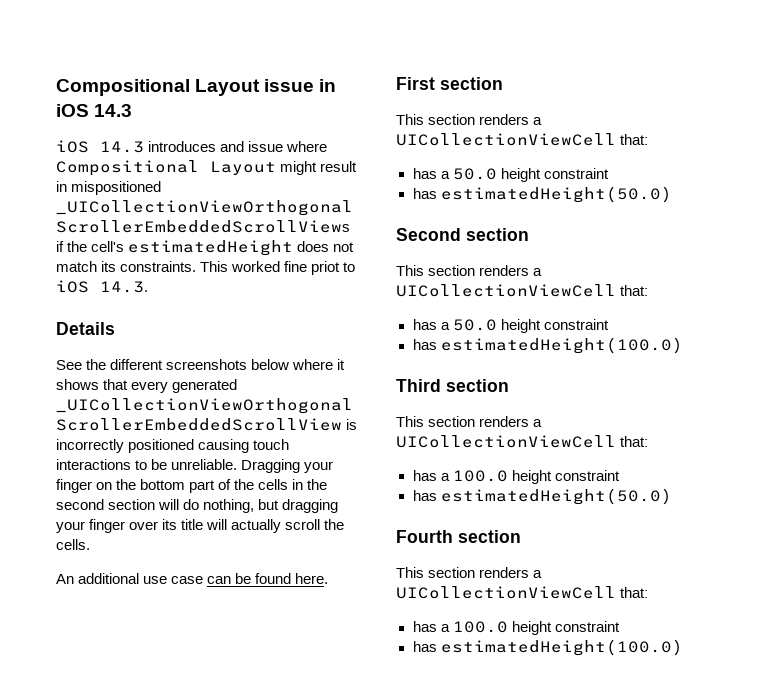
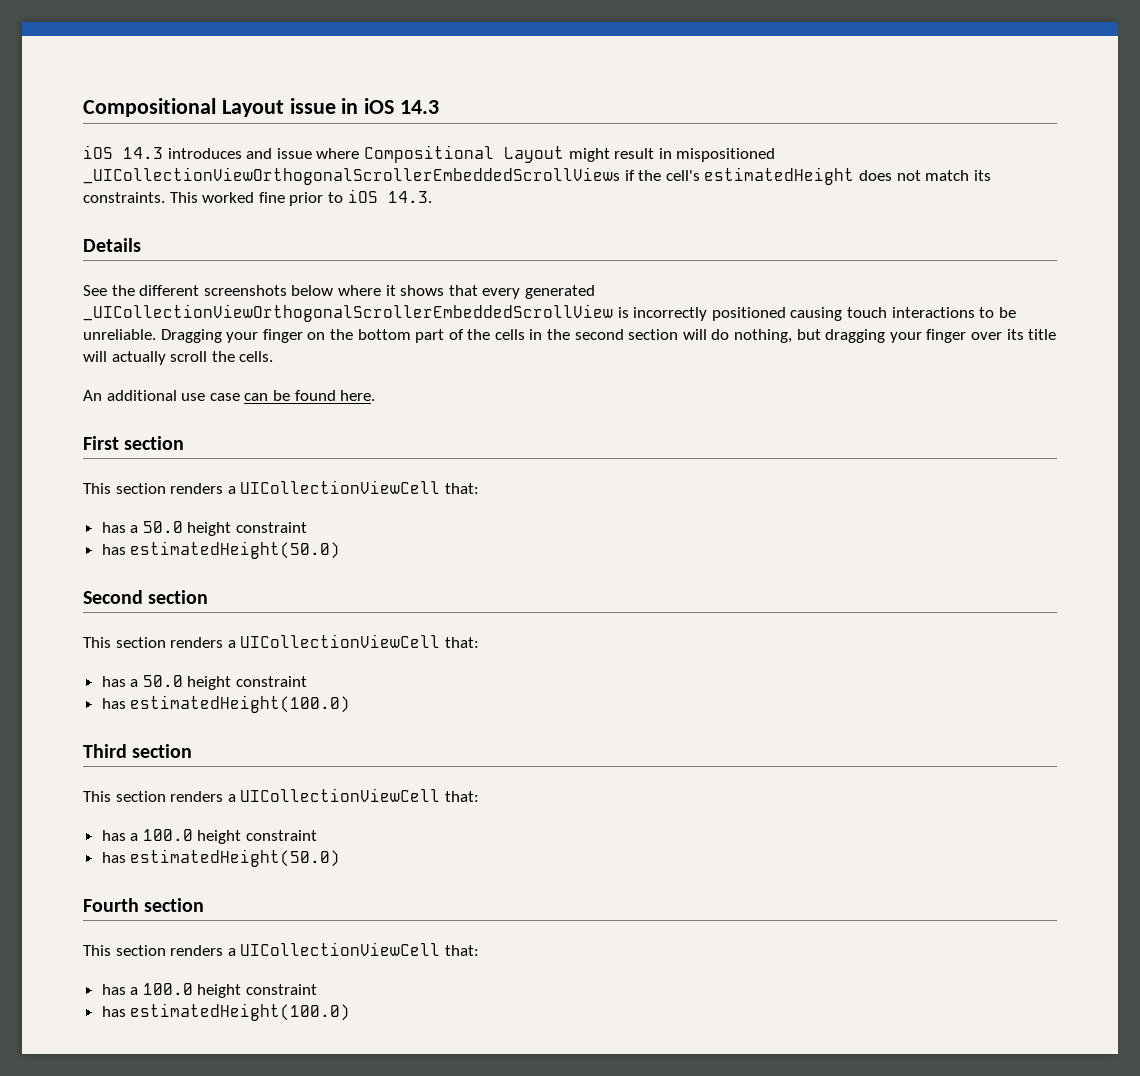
- This worked fine priot to iOS 14.3.
+ This worked fine prior to iOS 14.3.

